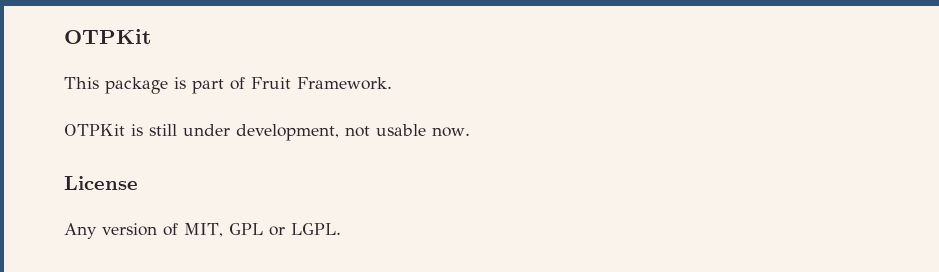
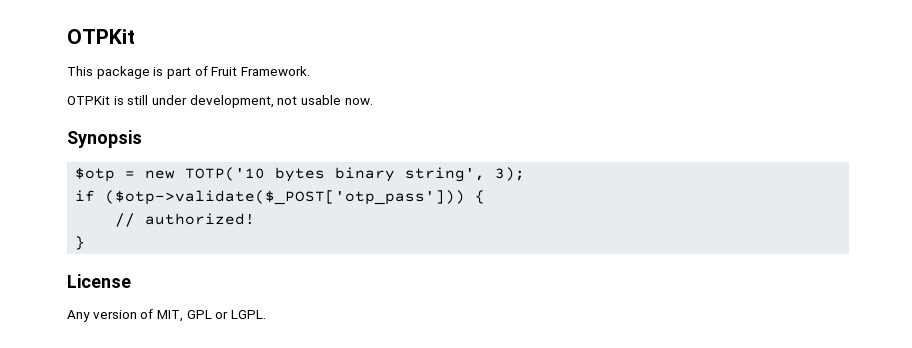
+ Synopsis
+ $otp = new TOTP('10 bytes binary string', 3);
+ if ($otp->validate($_POST['otp_pass'])) {
+ // authorized!
+ }

